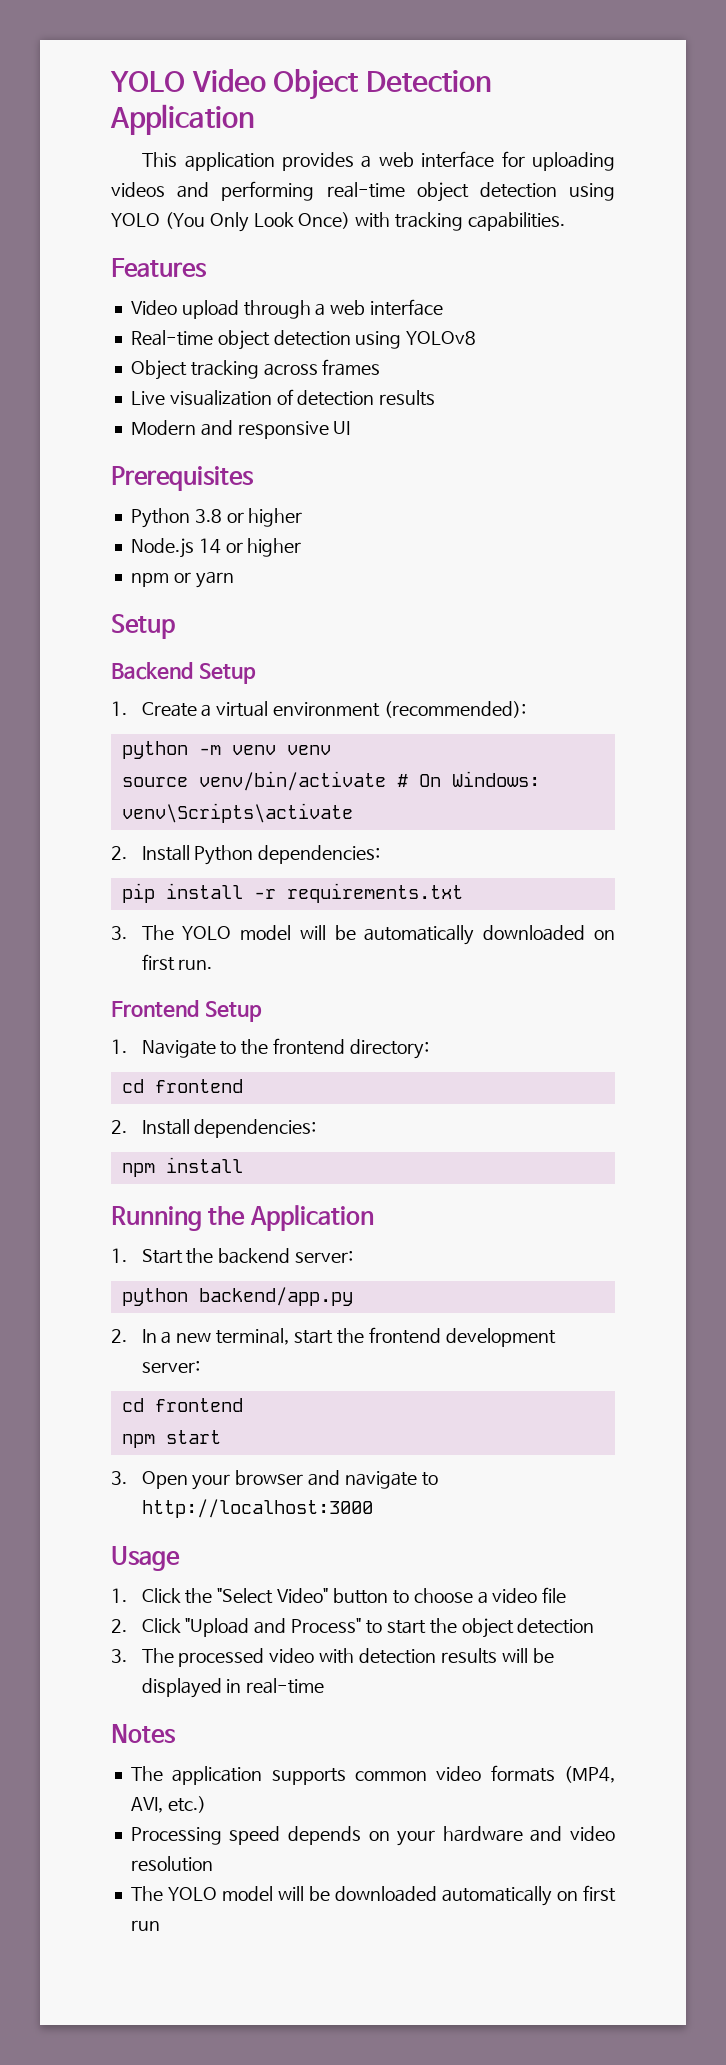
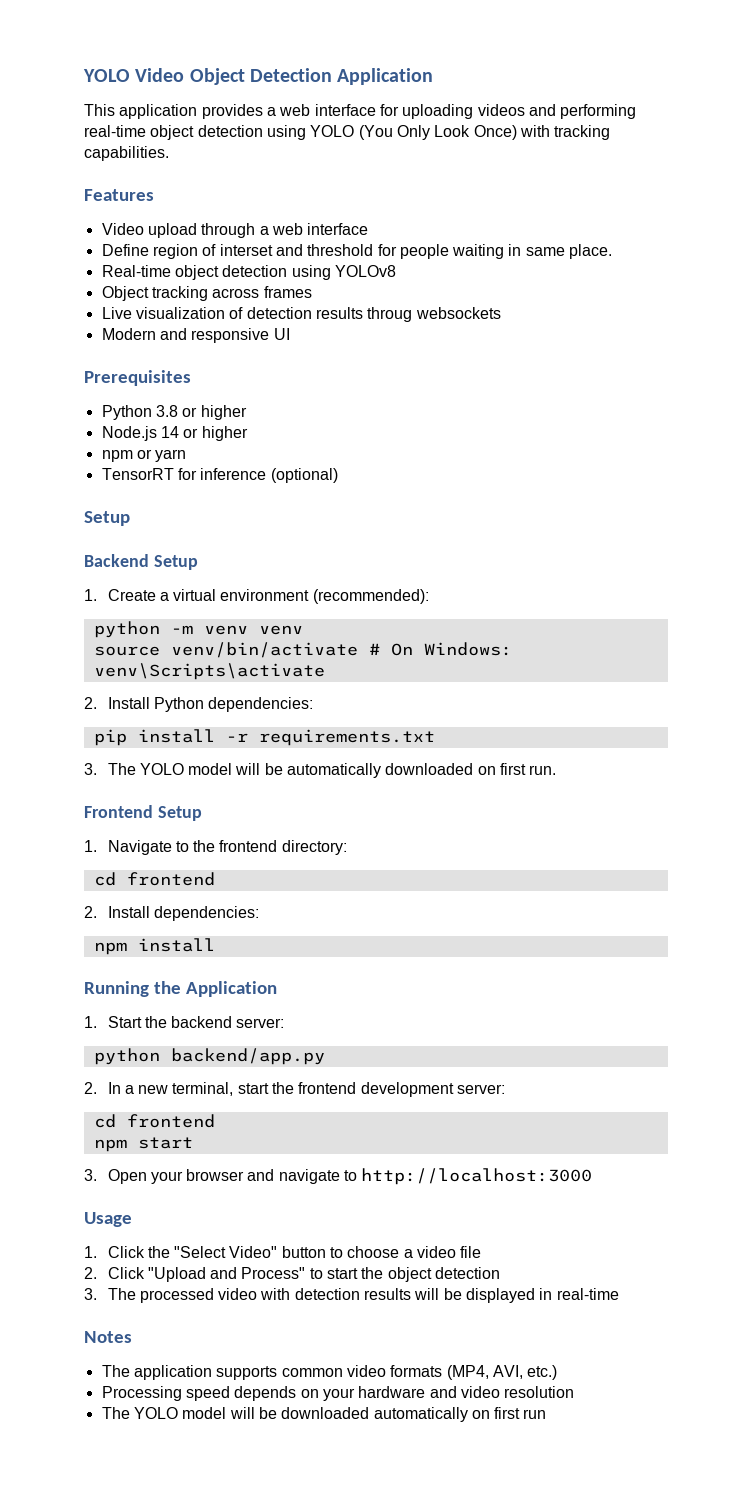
+ Define region of interset and threshold for people waiting in same place.
- Live visualization of detection results
+ Live visualization of detection results throug websockets
+ TensorRT for inference (optional)

